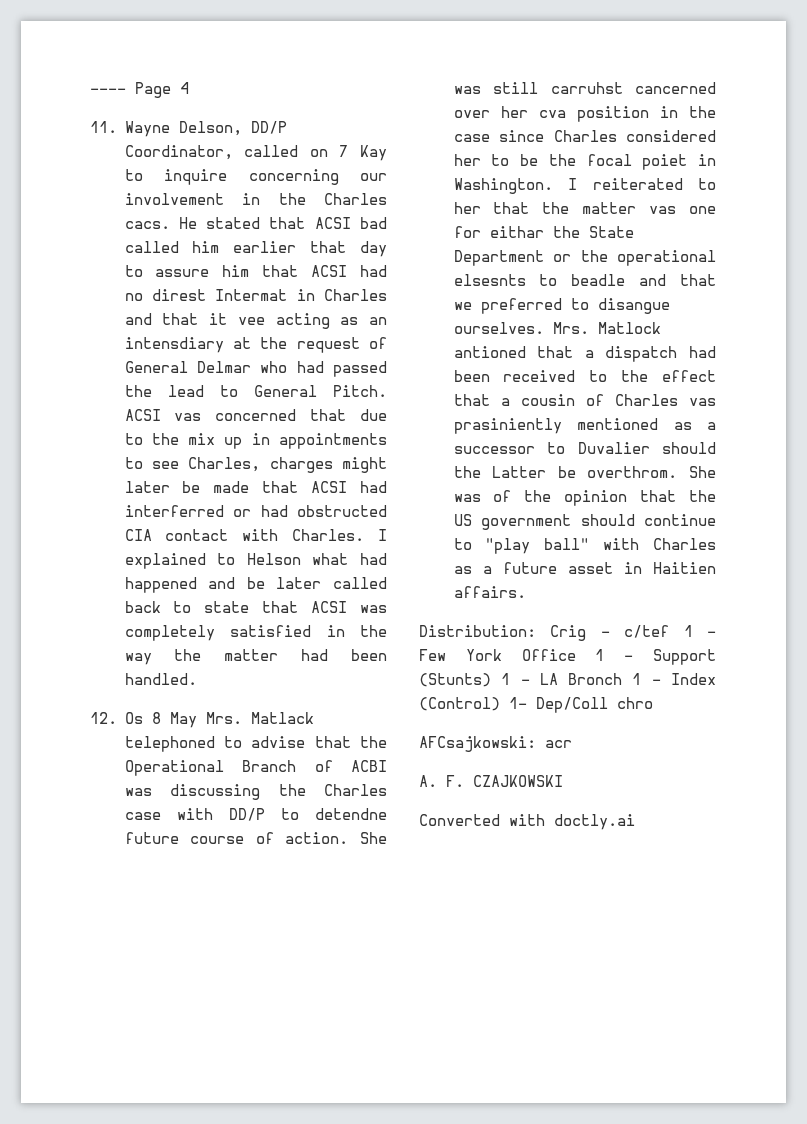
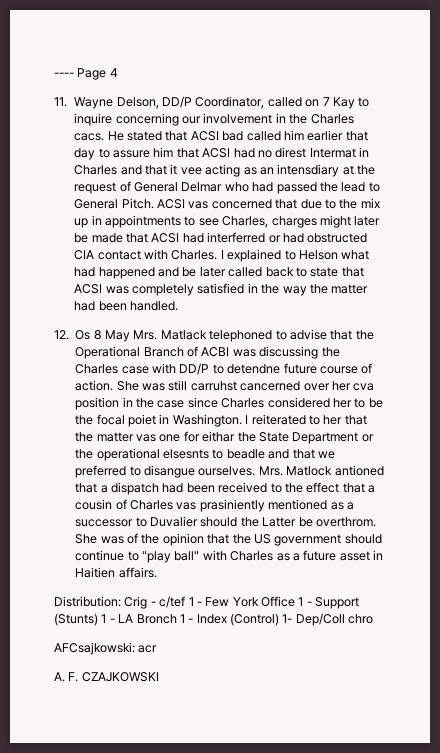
- Converted with doctly.ai

